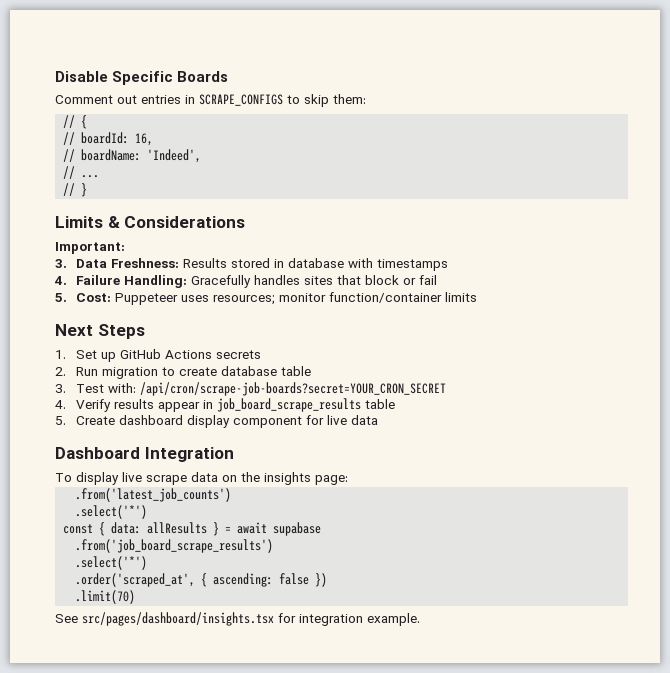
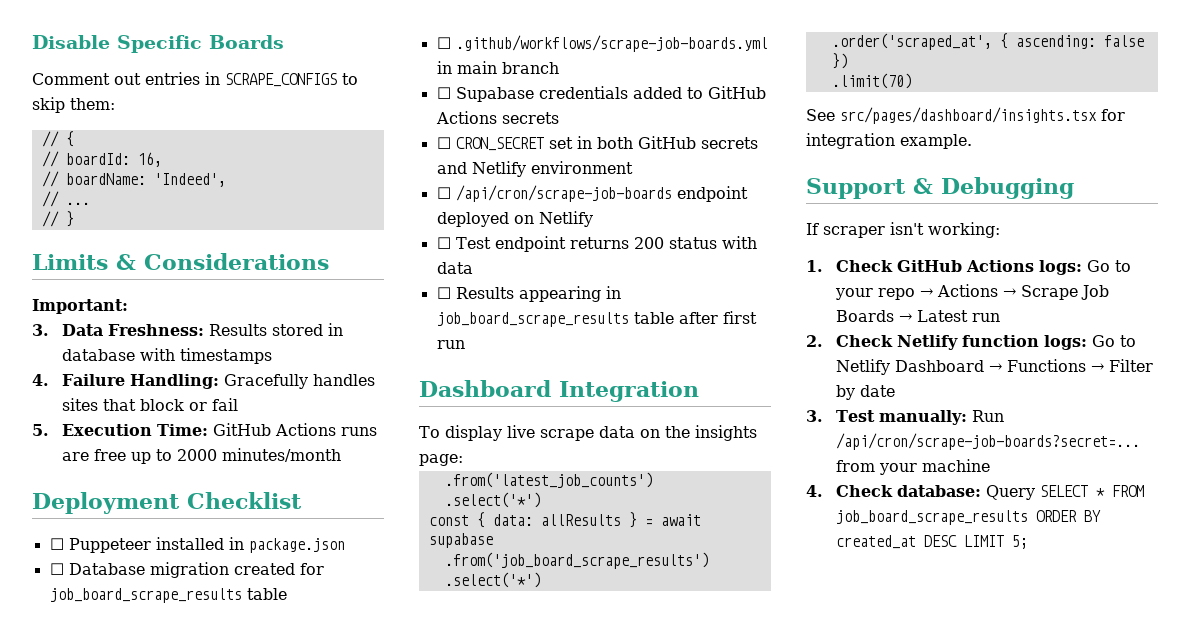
- 5. Cost: Puppeteer uses resources; monitor function/container limits
- Next Steps
- 1. Set up GitHub Actions secrets
- 2. Run migration to create database table
- 3. Test with: /api/cron/scrape-job-boards?secret=YOUR_CRON_SECRET
- 4. Verify results appear in job_board_scrape_results table
- 5. Create dashboard display component for live data
+ 5. Execution Time: GitHub Actions runs are free up to 2000 minutes/month
+ Deployment Checklist
+ ☐ Puppeteer installed in package.json
+ ☐ Database migration created for job_board_scrape_results table
+ ☐ .github/workflows/scrape-job-boards.yml in main branch
+ ☐ Supabase credentials added to GitHub Actions secrets
+ ☐ CRON_SECRET set in both GitHub secrets and Netlify environment
+ ☐ /api/cron/scrape-job-boards endpoint deployed on Netlify
+ ☐ Test endpoint returns 200 status with data
+ ☐ Results appearing in job_board_scrape_results table after first run
+ Support & Debugging
+ If scraper isn't working:
+ 1. Check GitHub Actions logs: Go to your repo → Actions → Scrape Job Boards → Latest run
+ 2. Check Netlify function logs: Go to Netlify Dashboard → Functions → Filter by date
+ 3. Test manually: Run /api/cron/scrape-job-boards?secret=... from your machine
+ 4. Check database: Query SELECT * FROM job_board_scrape_results ORDER BY created_at DESC LIMIT 5;

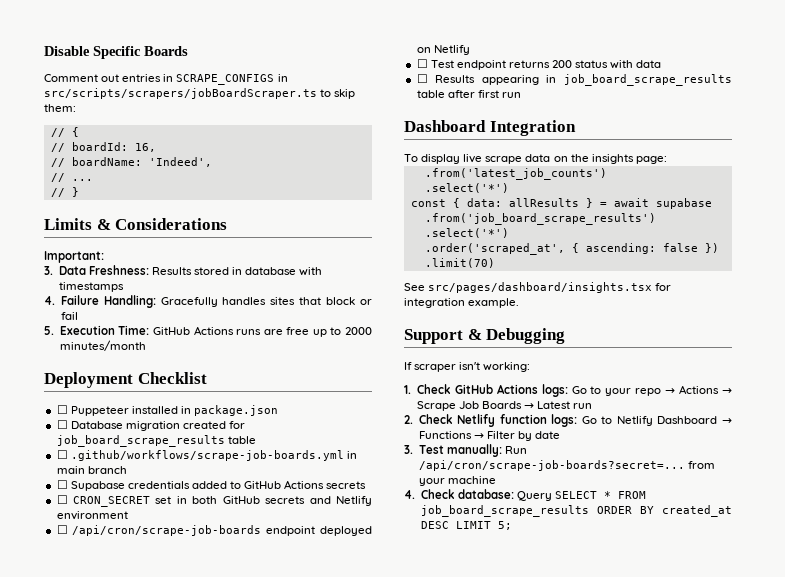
- Comment out entries in SCRAPE_CONFIGS to skip them:
+ Comment out entries in SCRAPE_CONFIGS in src/scripts/scrapers/jobBoardScraper.ts to skip them:

